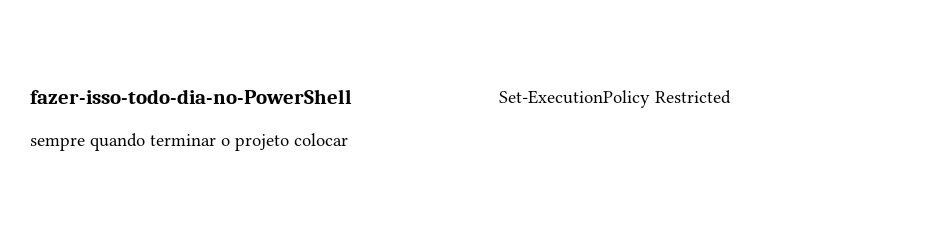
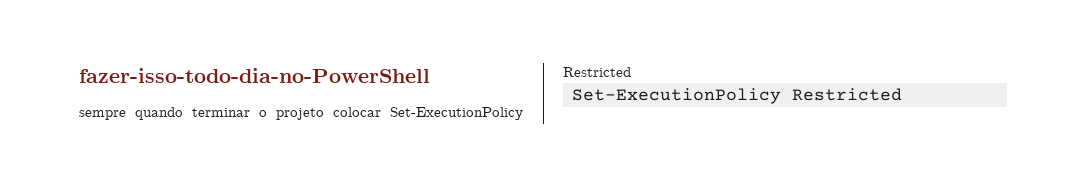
  sempre quando terminar o projeto colocar Set-ExecutionPolicy Restricted
+ Set-ExecutionPolicy Restricted

